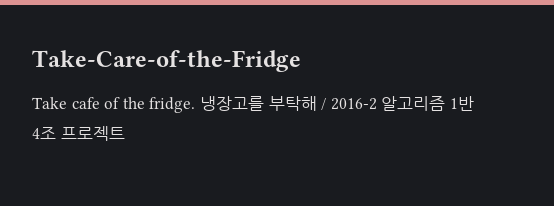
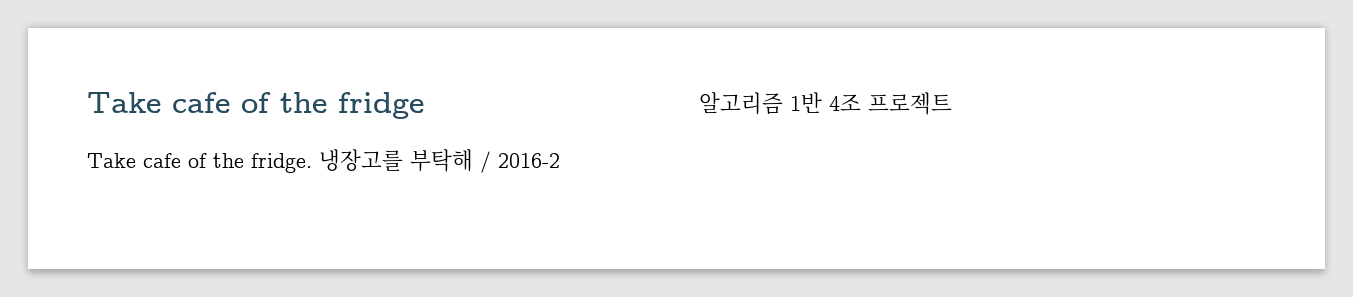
- Take-Care-of-the-Fridge
+ Take cafe of the fridge

